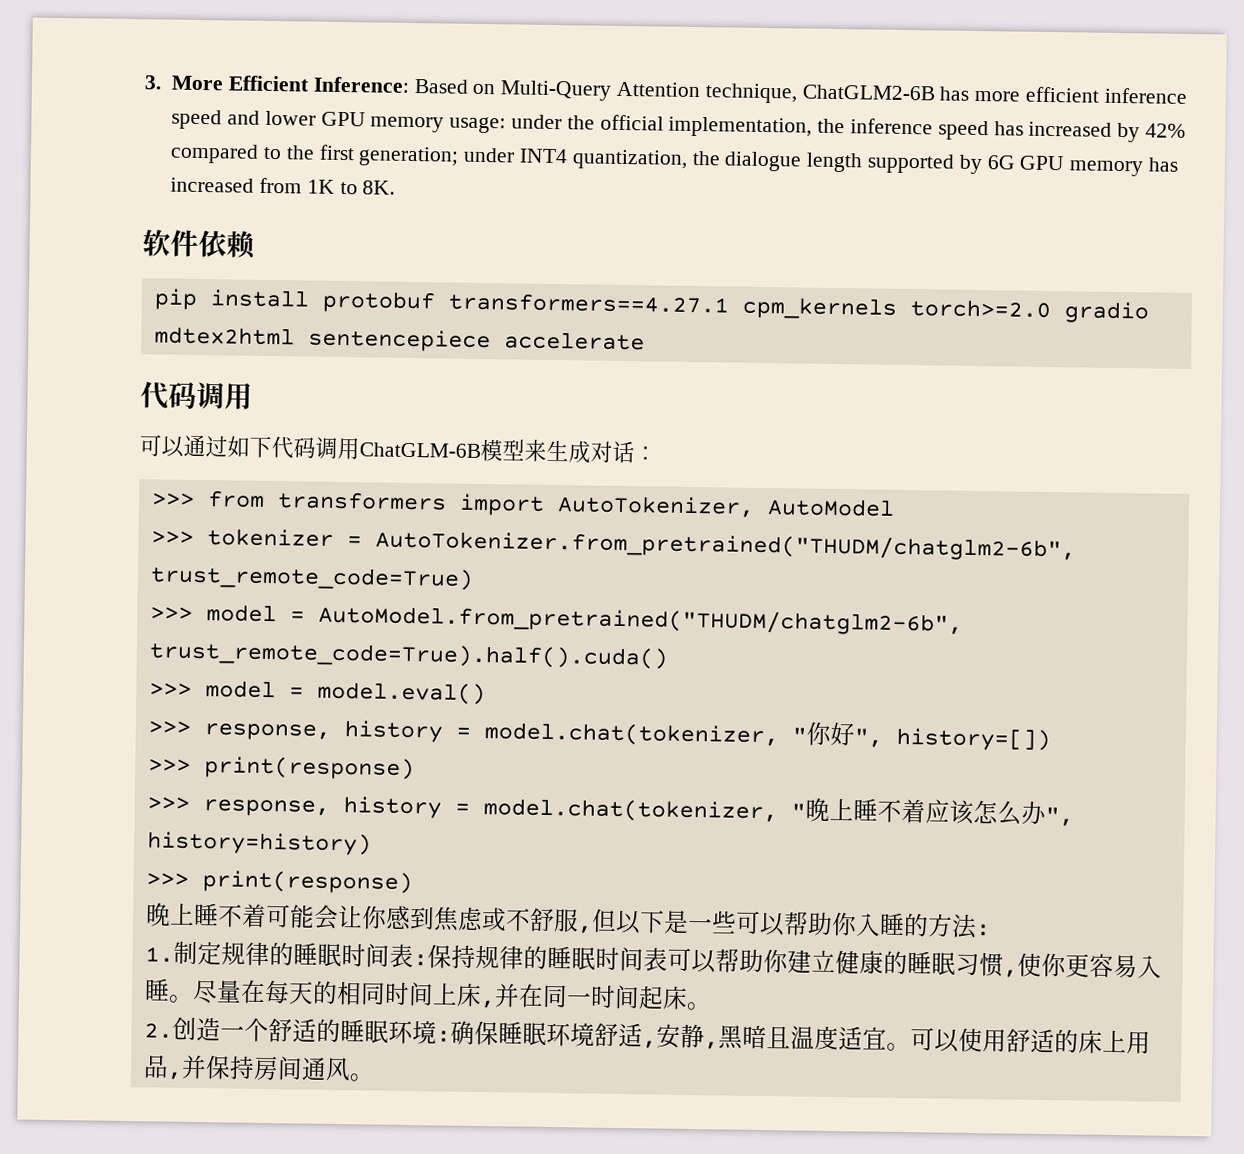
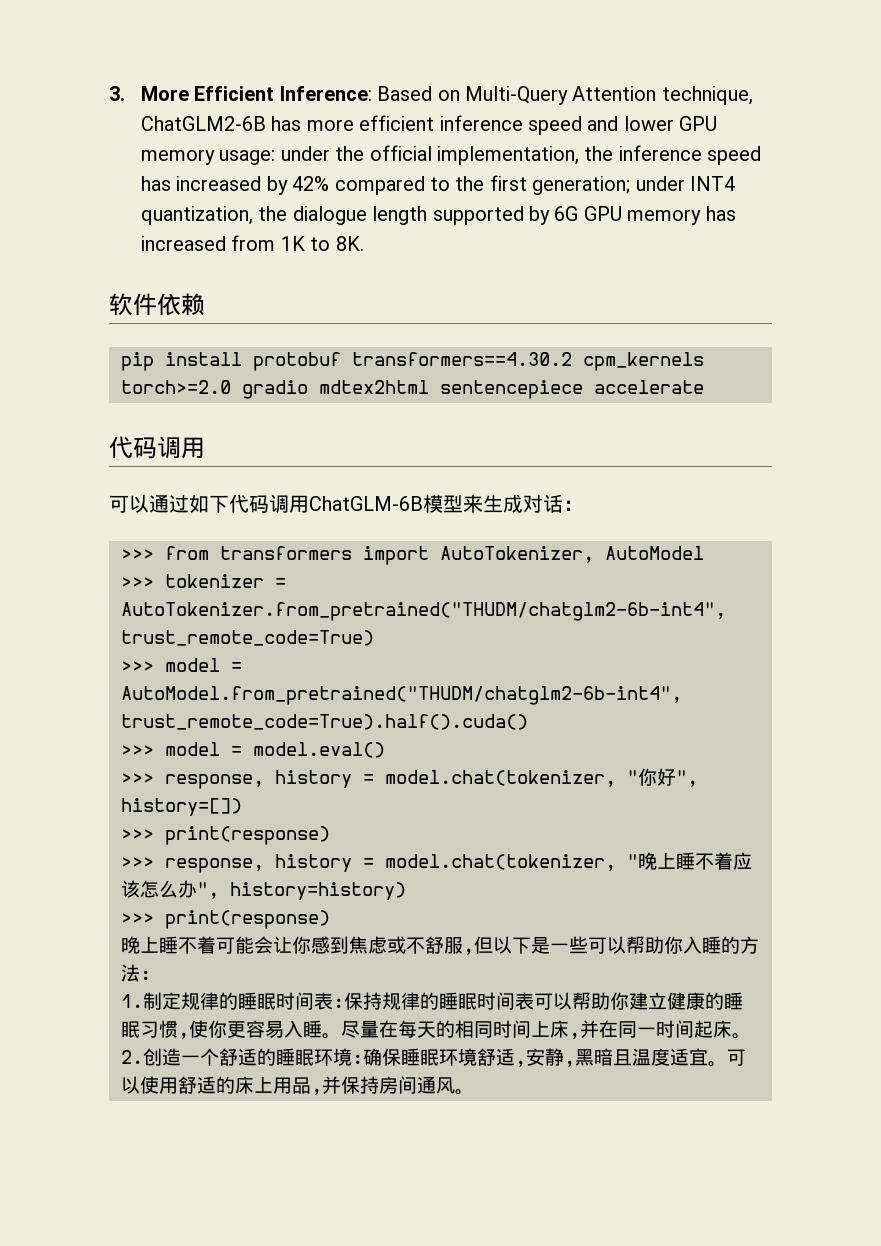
- pip install protobuf transformers==4.27.1 cpm_kernels torch>=2.0 gradio mdtex2html sentencepiece accelerate
+ pip install protobuf transformers==4.30.2 cpm_kernels torch>=2.0 gradio mdtex2html sentencepiece accelerate
- >>> tokenizer = AutoTokenizer.from_pretrained("THUDM/chatglm2-6b", trust_remote_code=True)
+ >>> tokenizer = AutoTokenizer.from_pretrained("THUDM/chatglm2-6b-int4", trust_remote_code=True)
- >>> model = AutoModel.from_pretrained("THUDM/chatglm2-6b", trust_remote_code=True).half().cuda()
+ >>> model = AutoModel.from_pretrained("THUDM/chatglm2-6b-int4", trust_remote_code=True).half().cuda()

